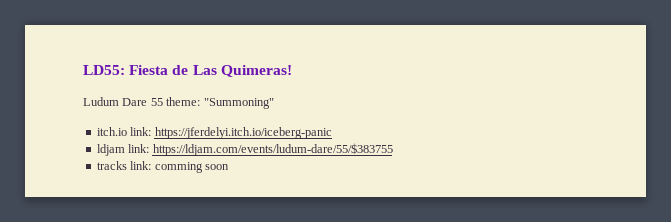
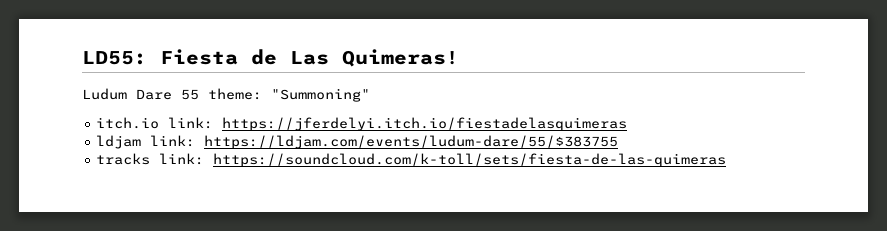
- itch.io link: https://jferdelyi.itch.io/iceberg-panic
+ itch.io link: https://jferdelyi.itch.io/fiestadelasquimeras
- tracks link: comming soon
+ tracks link: https://soundcloud.com/k-toll/sets/fiesta-de-las-quimeras

